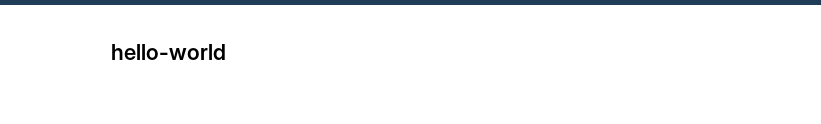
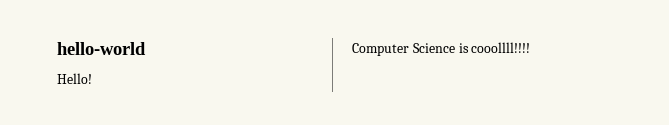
+ Hello!
+ Computer Science is cooollll!!!!

